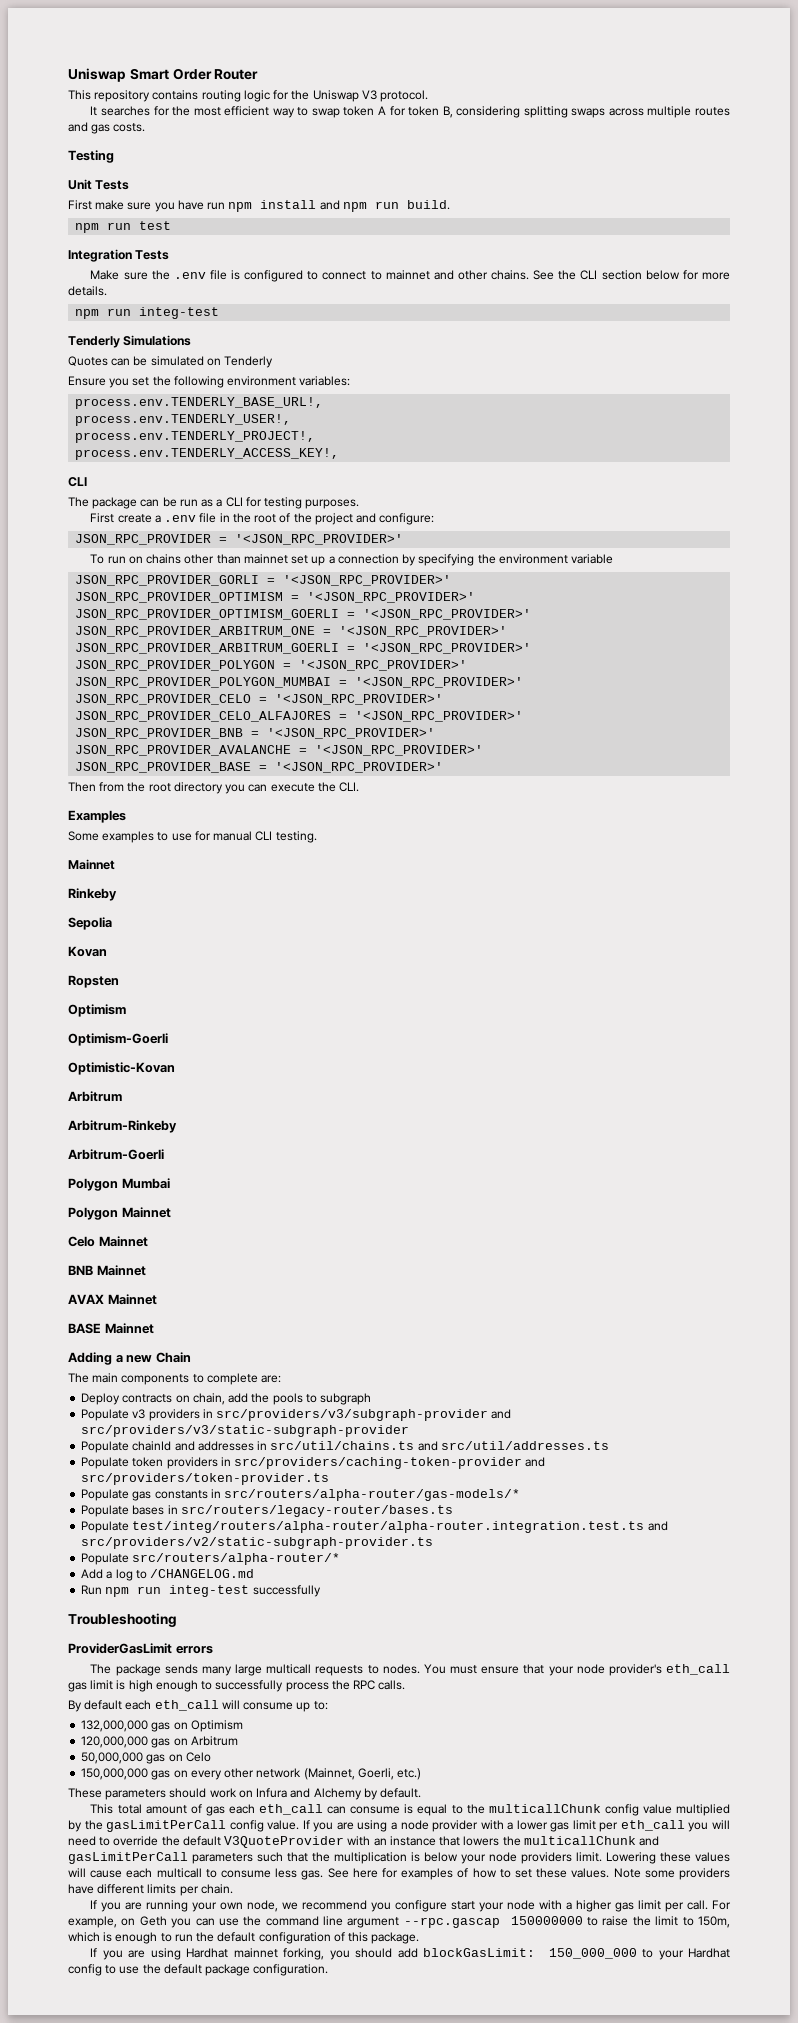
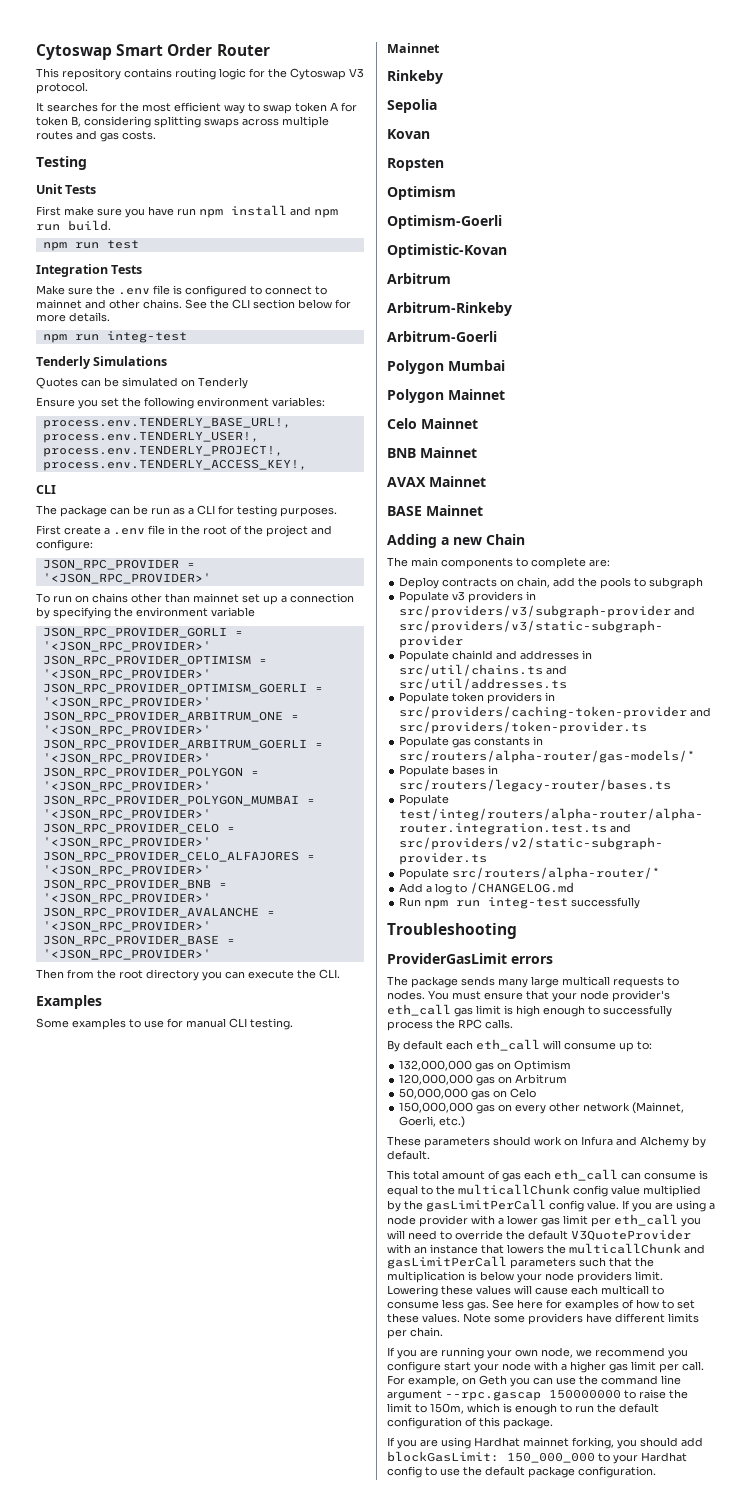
- Uniswap Smart Order Router
+ Cytoswap Smart Order Router
- This repository contains routing logic for the Uniswap V3 protocol.
+ This repository contains routing logic for the Cytoswap V3 protocol.

